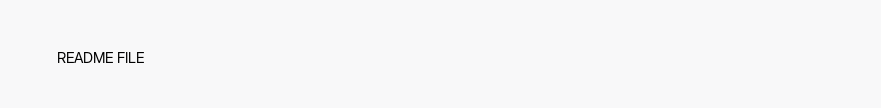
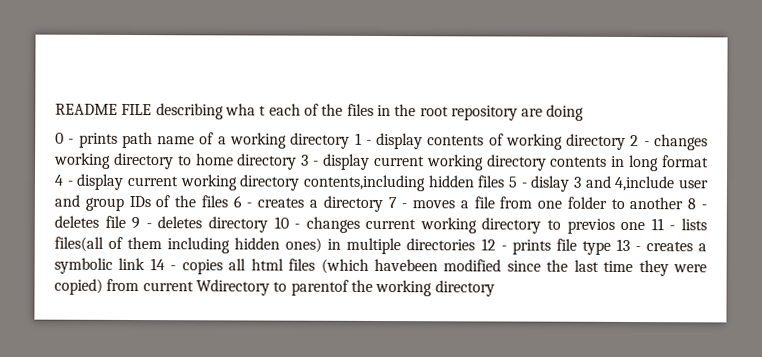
- README FILE
+ README FILE describing wha t each of the files in the root repository are doing
+ 0 - prints path name of a working directory 1 - display contents of working directory 2 - changes working directory to home directory 3 - display current working directory contents in long format 4 - display current working directory contents,including hidden files 5 - dislay 3 and 4,include user and group IDs of the files 6 - creates a directory 7 - moves a file from one folder to another 8 - deletes file 9 - deletes directory 10 - changes current working directory to previos one 11 - lists files(all of them including hidden ones) in multiple directories 12 - prints file type 13 - creates a symbolic link 14 - copies all html files (which havebeen modified since the last time they were copied) from current Wdirectory to parentof the working directory

